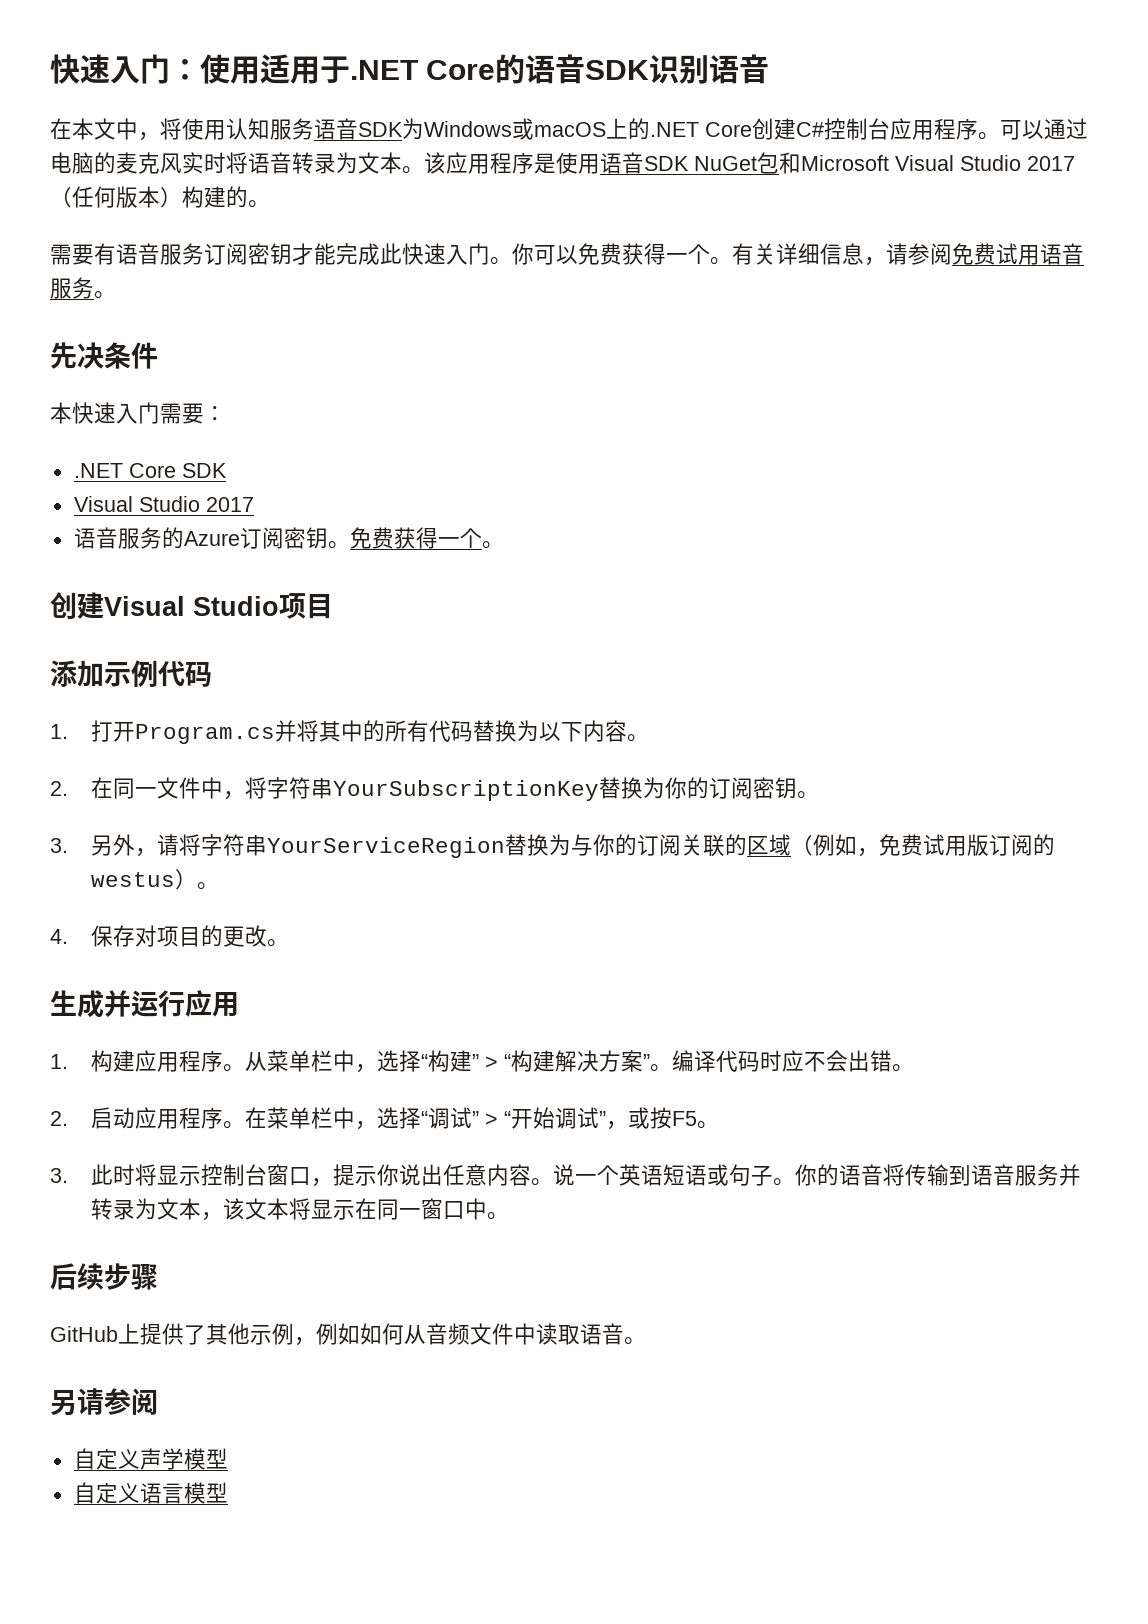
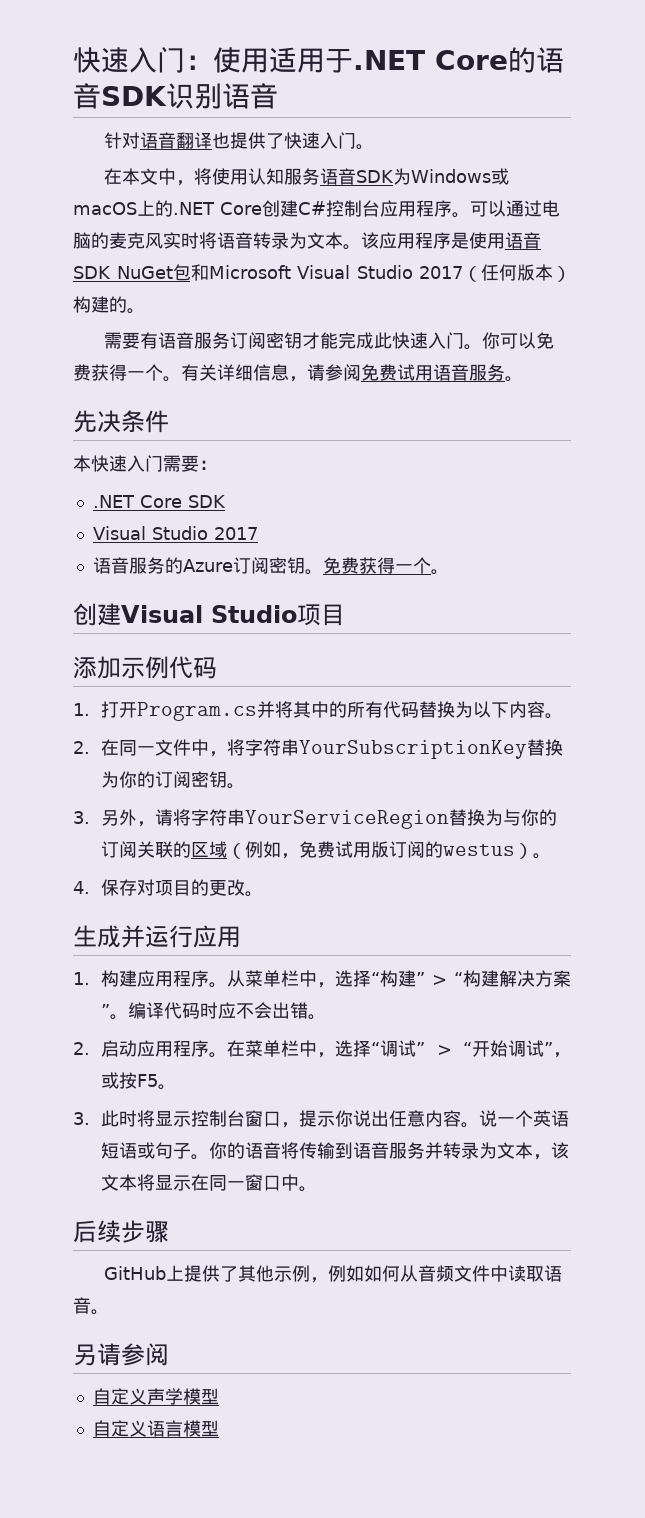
+ 针对语音翻译也提供了快速入门。

